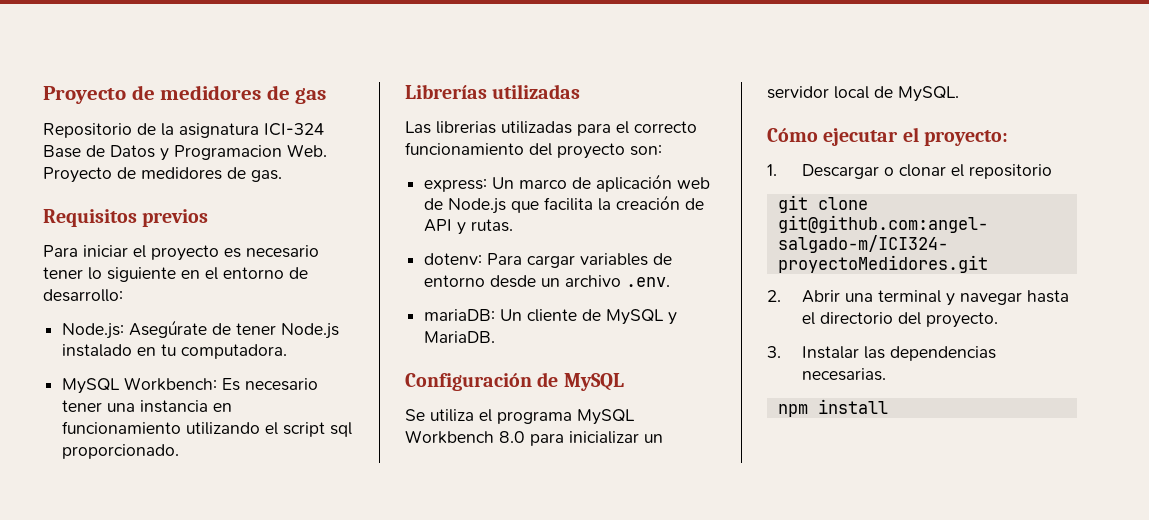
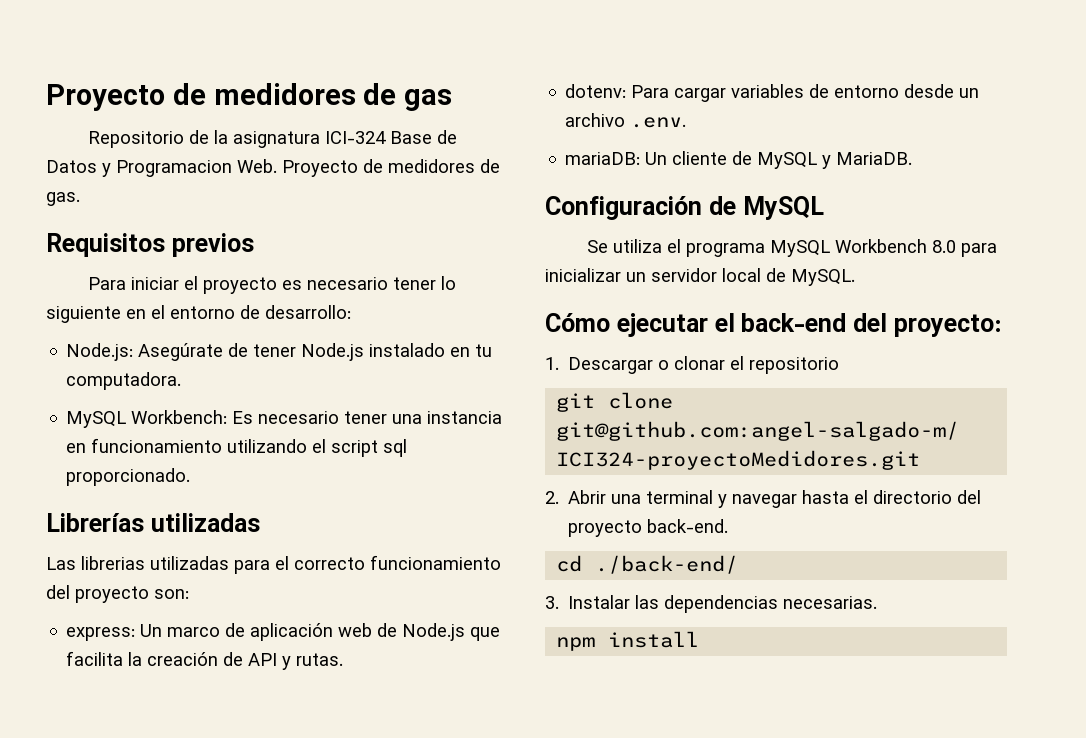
- Cómo ejecutar el proyecto:
+ Cómo ejecutar el back-end del proyecto:
- 2. Abrir una terminal y navegar hasta el directorio del proyecto.
+ 2. Abrir una terminal y navegar hasta el directorio del proyecto back-end.
+ cd ./back-end/

